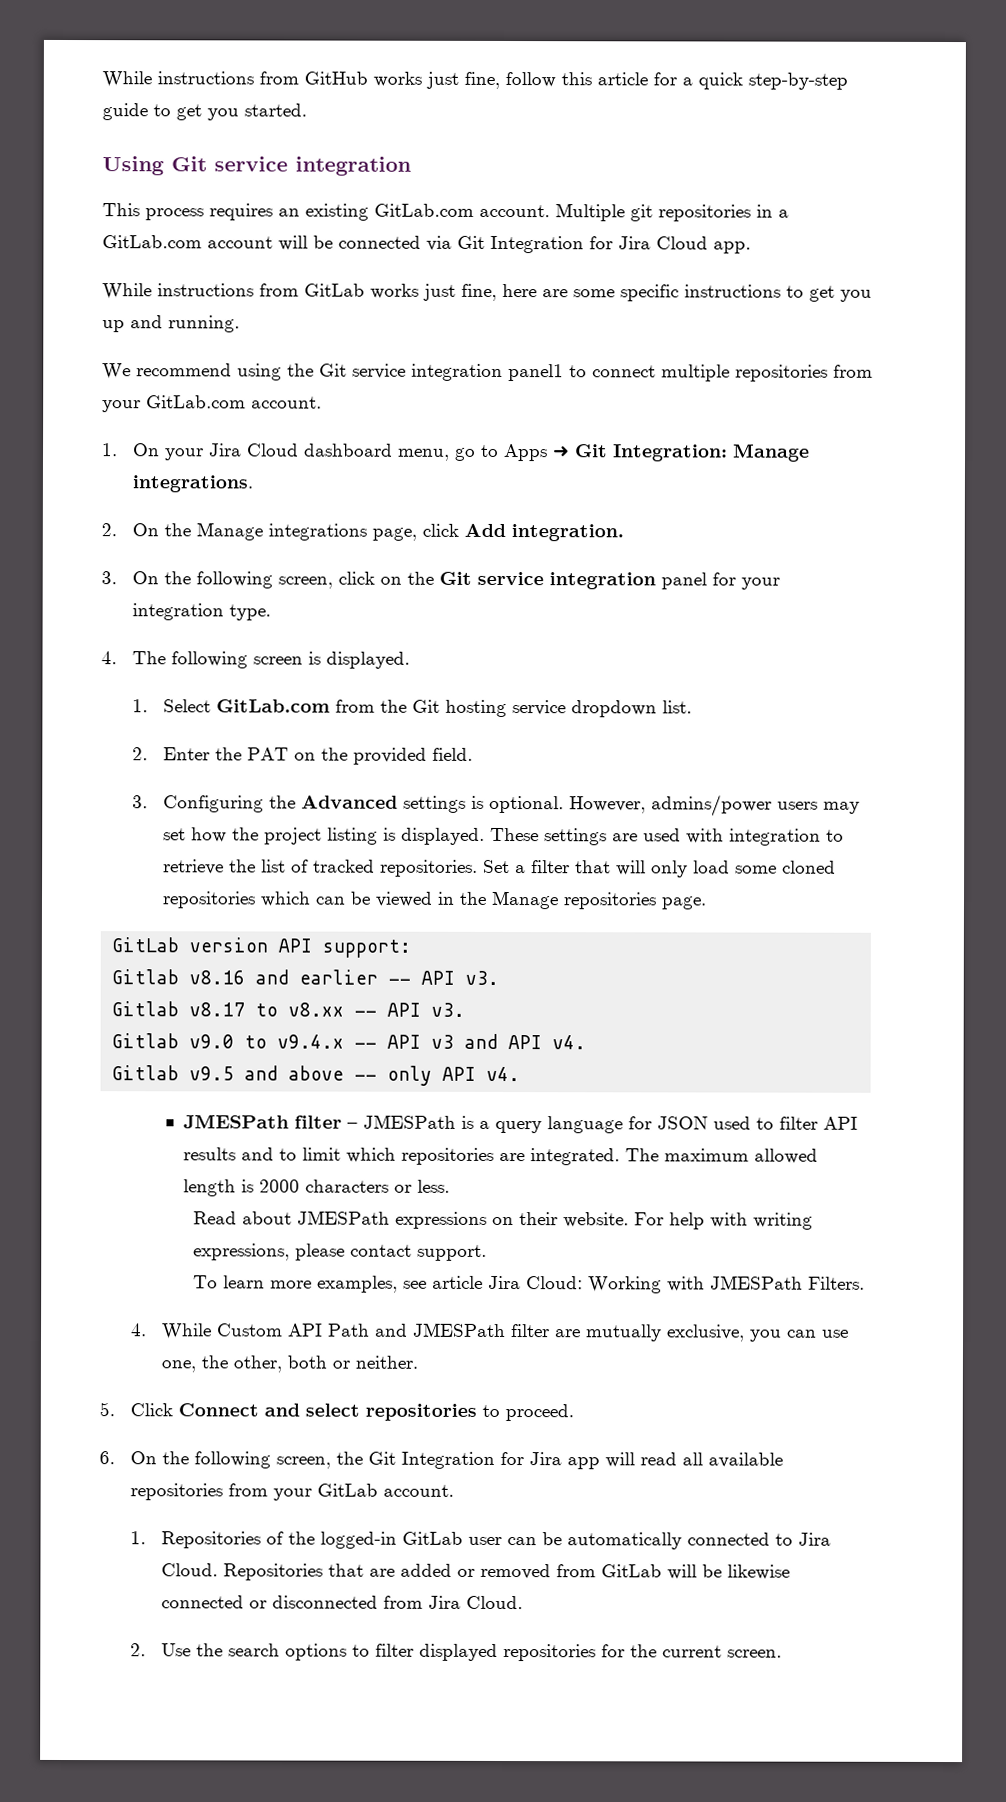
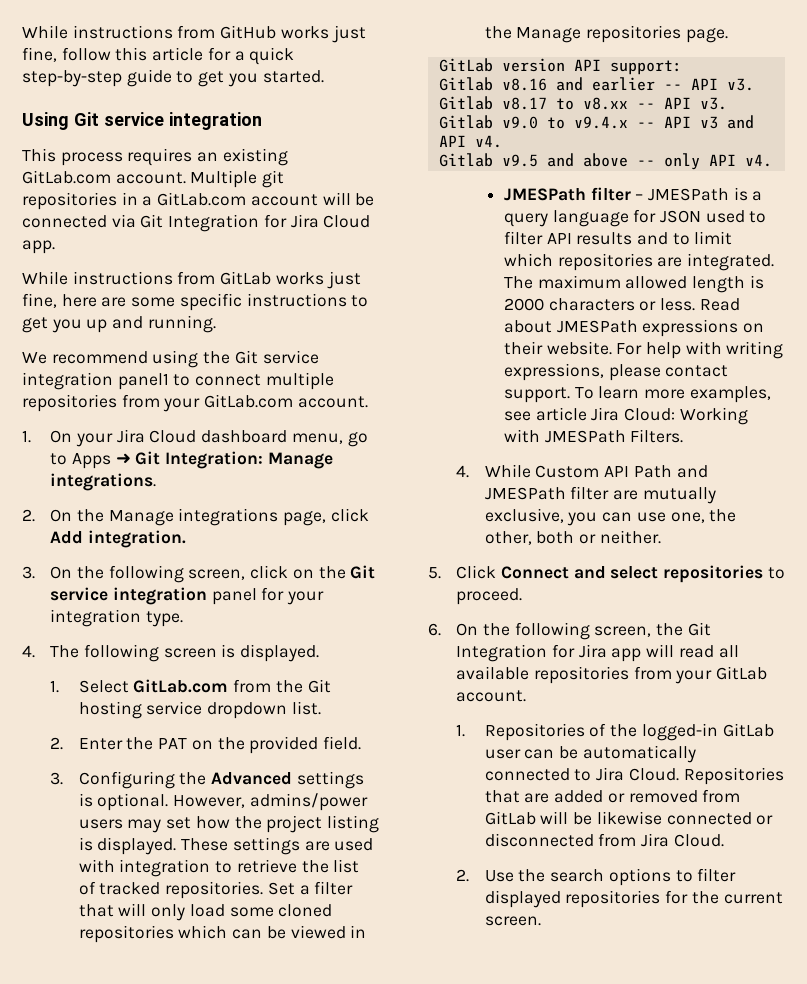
- The maximum allowed length is 2000 characters or less.
- Read about JMESPath expressions on their website.
+ The maximum allowed length is 2000 characters or less. Read about JMESPath expressions on their website.
- For help with writing expressions, please contact support.
- To learn more examples, see article Jira Cloud: Working with JMESPath Filters.
+ For help with writing expressions, please contact support. To learn more examples, see article Jira Cloud: Working with JMESPath Filters.

